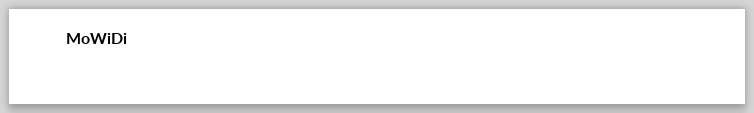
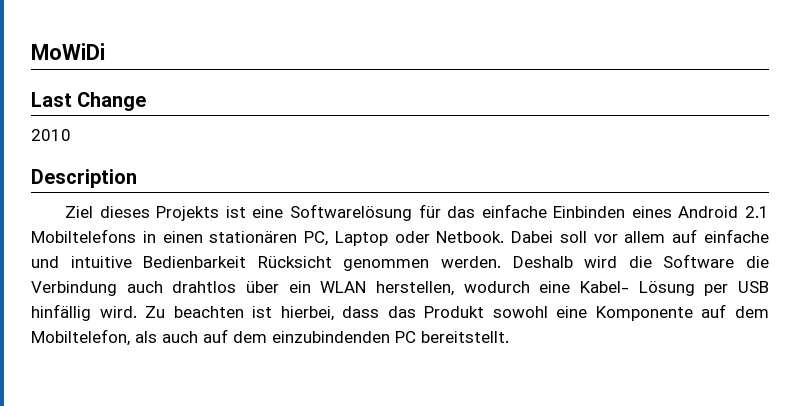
+ Last Change
+ 2010
+ Description
+ Ziel dieses Projekts ist eine Softwarelösung für das einfache Einbinden eines Android 2.1 Mobiltelefons in einen stationären PC, Laptop oder Netbook. Dabei soll vor allem auf einfache und intuitive Bedienbarkeit Rücksicht genommen werden. Deshalb wird die Software die Verbindung auch drahtlos über ein WLAN herstellen, wodurch eine Kabel- Lösung per USB hinfällig wird. Zu beachten ist hierbei, dass das Produkt sowohl eine Komponente auf dem Mobiltelefon, als auch auf dem einzubindenden PC bereitstellt.

